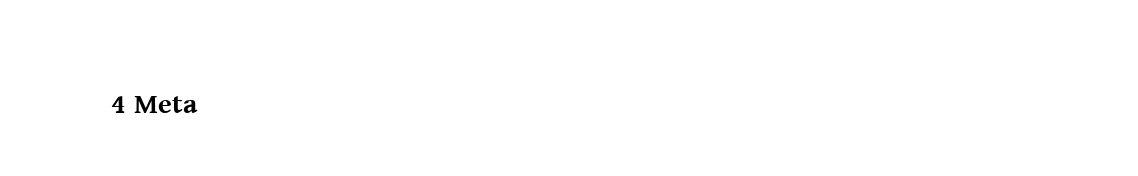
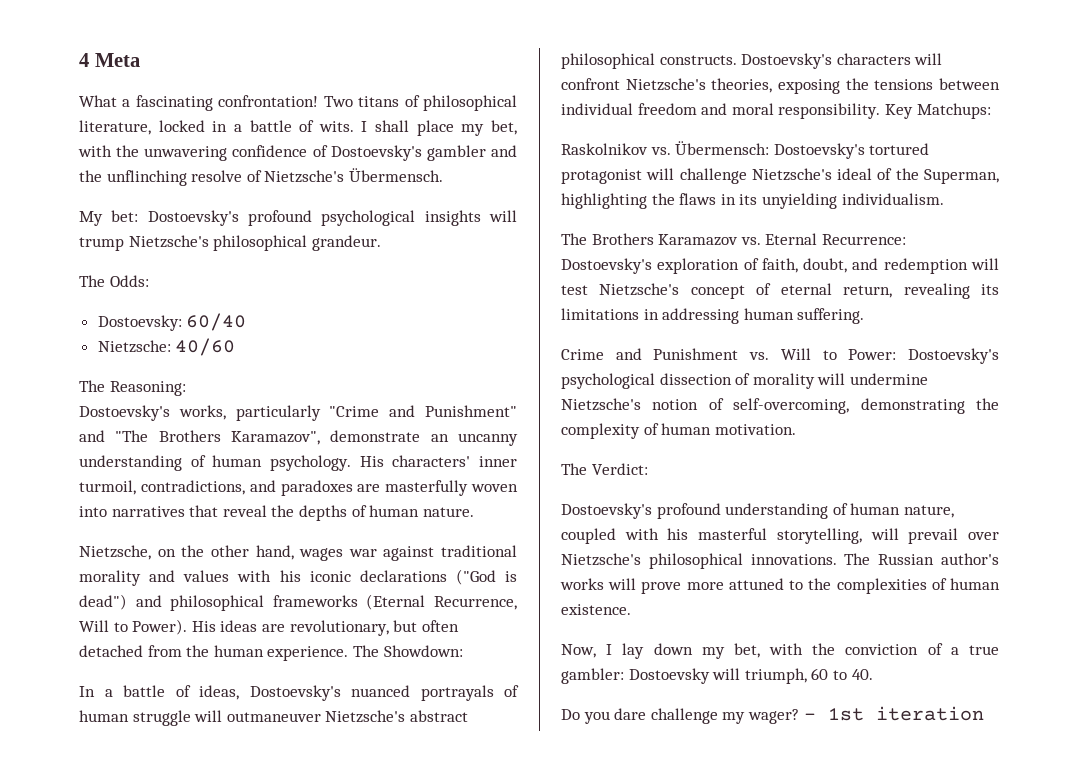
+ What a fascinating confrontation! Two titans of philosophical literature, locked in a battle of wits. I shall place my bet, with the unwavering confidence of Dostoevsky's gambler and the unflinching resolve of Nietzsche's Übermensch.
+ My bet: Dostoevsky's profound psychological insights will trump Nietzsche's philosophical grandeur.
+ The Odds:
+ Dostoevsky: 60/40
+ Nietzsche: 40/60
+ The Reasoning:
+ Dostoevsky's works, particularly "Crime and Punishment" and "The Brothers Karamazov", demonstrate an uncanny understanding of human psychology. His characters' inner turmoil, contradictions, and paradoxes are masterfully woven into narratives that reveal the depths of human nature.
+ Nietzsche, on the other hand, wages war against traditional morality and values with his iconic declarations ("God is dead") and philosophical frameworks (Eternal Recurrence, Will to Power). His ideas are revolutionary, but often detached from the human experience. The Showdown:
+ In a battle of ideas, Dostoevsky's nuanced portrayals of human struggle will outmaneuver Nietzsche's abstract philosophical constructs. Dostoevsky's characters will confront Nietzsche's theories, exposing the tensions between individual freedom and moral responsibility. Key Matchups:
+ Raskolnikov vs. Übermensch: Dostoevsky's tortured protagonist will challenge Nietzsche's ideal of the Superman, highlighting the flaws in its unyielding individualism.
+ The Brothers Karamazov vs. Eternal Recurrence: Dostoevsky's exploration of faith, doubt, and redemption will test Nietzsche's concept of eternal return, revealing its limitations in addressing human suffering.
+ Crime and Punishment vs. Will to Power: Dostoevsky's psychological dissection of morality will undermine Nietzsche's notion of self-overcoming, demonstrating the complexity of human motivation.
+ The Verdict:
+ Dostoevsky's profound understanding of human nature, coupled with his masterful storytelling, will prevail over Nietzsche's philosophical innovations. The Russian author's works will prove more attuned to the complexities of human existence.
+ Now, I lay down my bet, with the conviction of a true gambler: Dostoevsky will triumph, 60 to 40.
+ Do you dare challenge my wager? - 1st iteration

